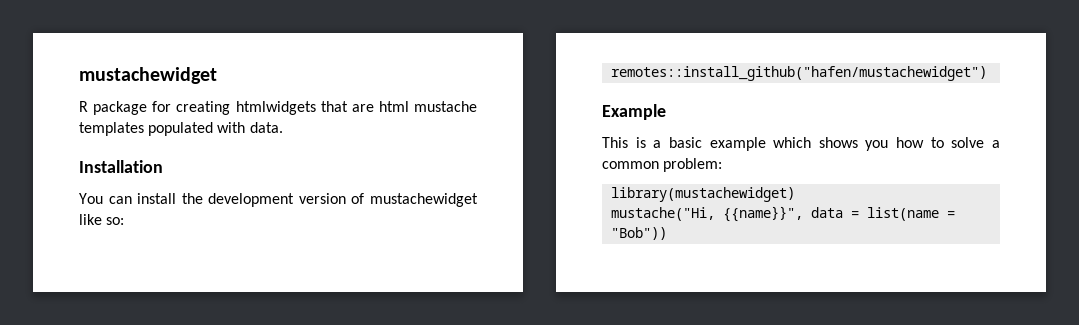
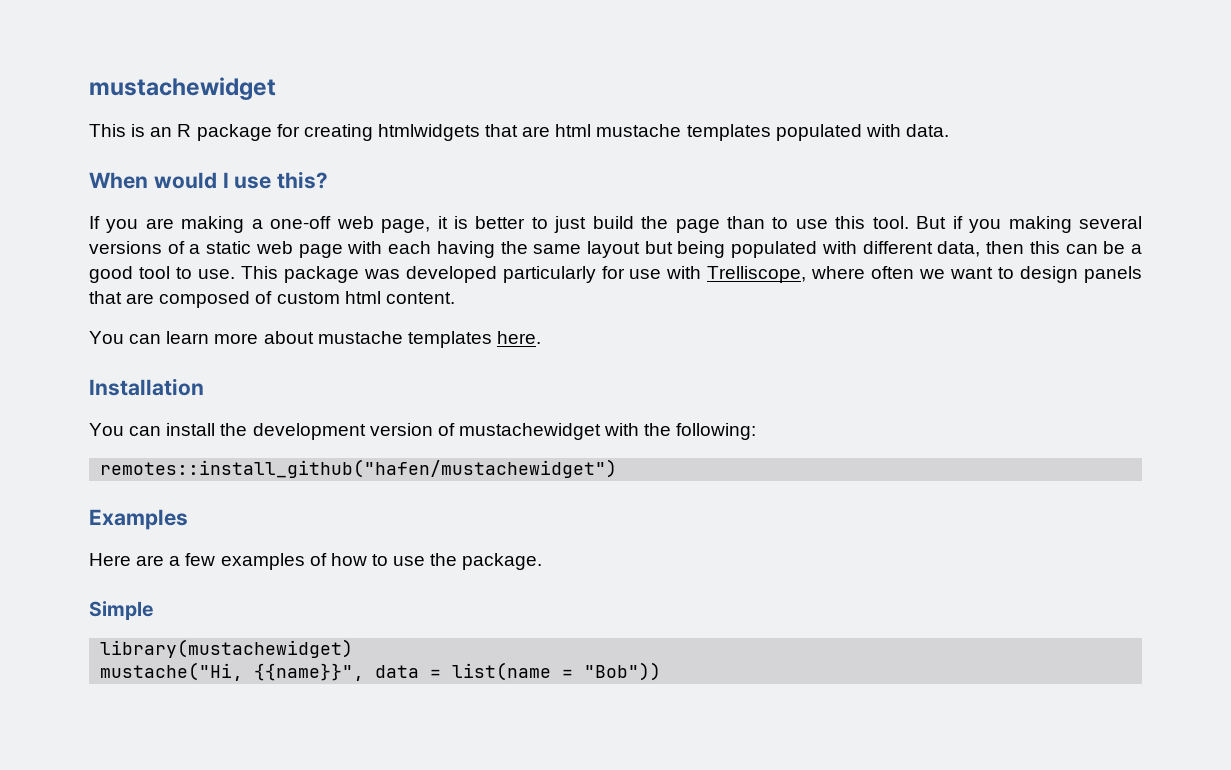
- R package for creating htmlwidgets that are html mustache templates populated with data.
+ This is an R package for creating htmlwidgets that are html mustache templates populated with data.
+ When would I use this?
+ If you are making a one-off web page, it is better to just build the page than to use this tool. But if you making several versions of a static web page with each having the same layout but being populated with different data, then this can be a good tool to use. This package was developed particularly for use with Trelliscope, where often we want to design panels that are composed of custom html content.
+ You can learn more about mustache templates here.
- You can install the development version of mustachewidget like so:
+ You can install the development version of mustachewidget with the following:
  remotes::install_github("hafen/mustachewidget")
- Example
- This is a basic example which shows you how to solve a common problem:
+ Examples
+ Here are a few examples of how to use the package.
+ Simple

